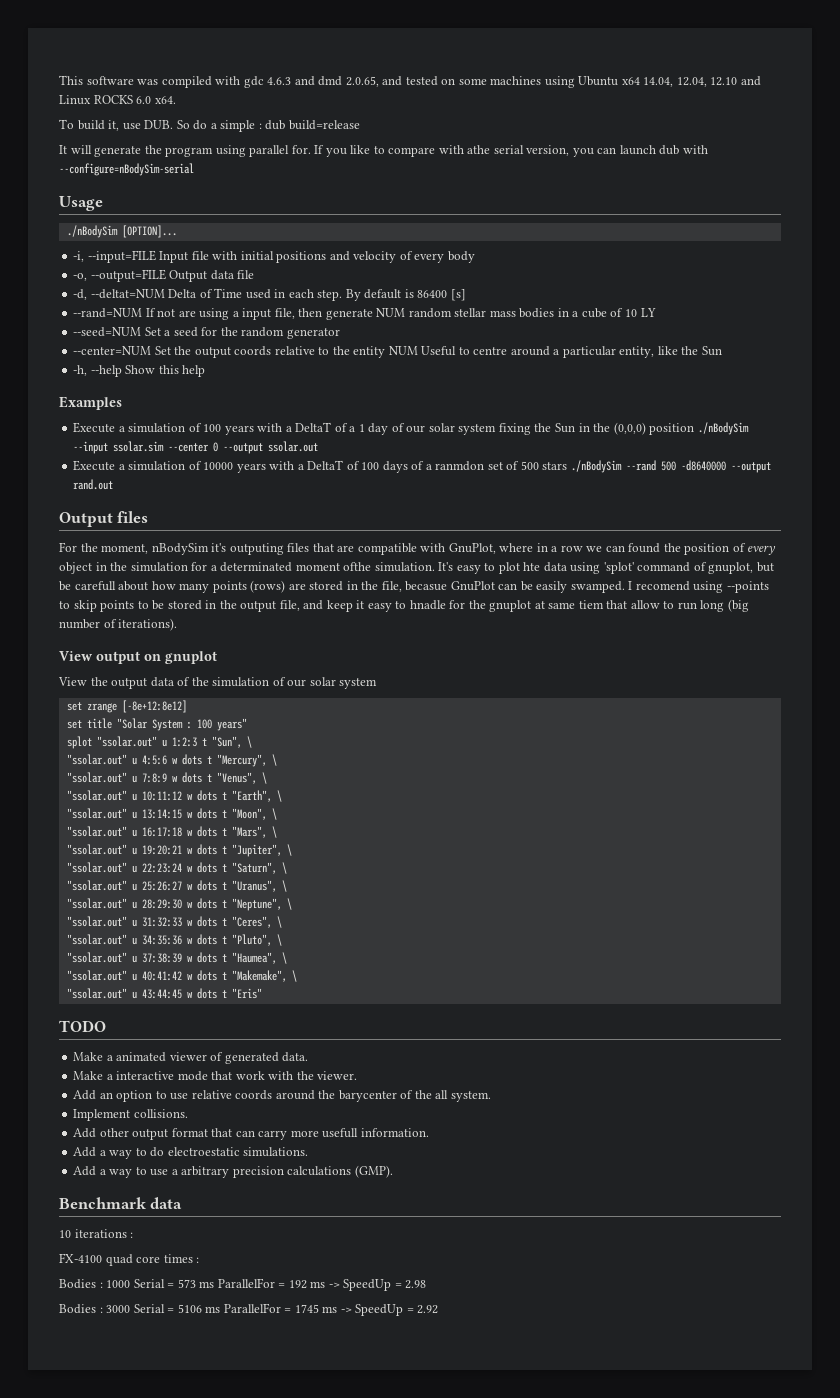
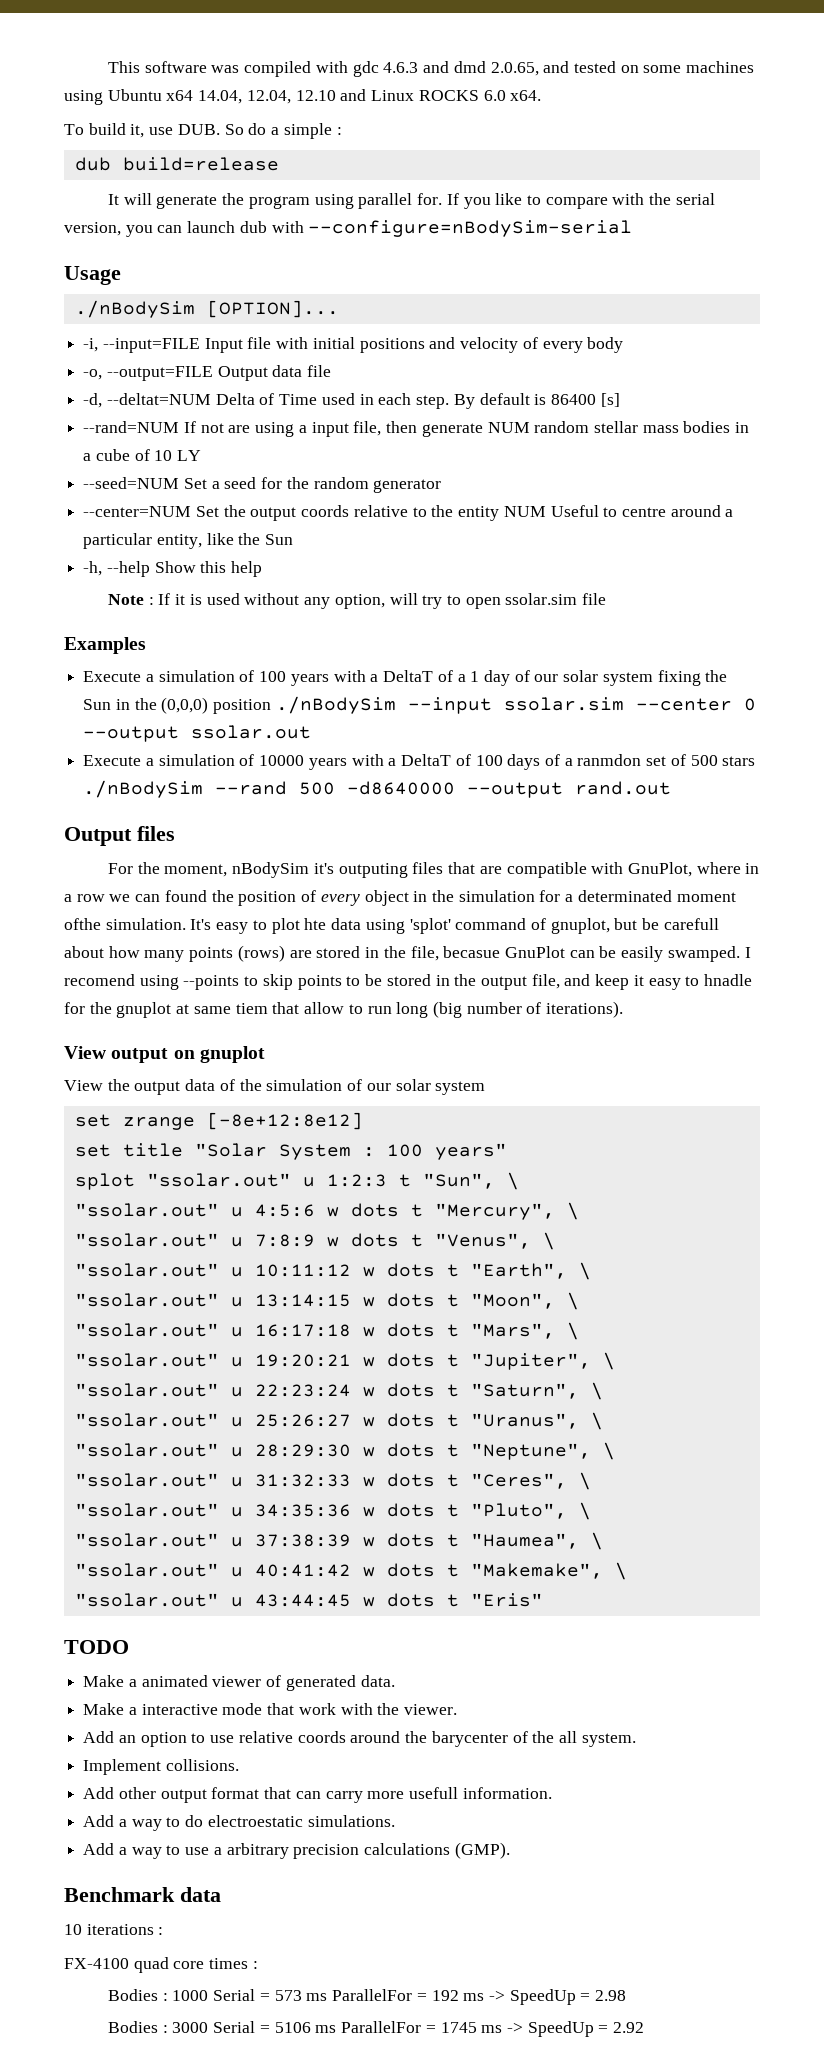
- To build it, use DUB. So do a simple : dub build=release
+ To build it, use DUB. So do a simple :
+ dub build=release
- If you like to compare with athe serial version, you can launch dub with --configure=nBodySim-serial
+ If you like to compare with the serial version, you can launch dub with --configure=nBodySim-serial
+ Note : If it is used without any option, will try to open ssolar.sim file

